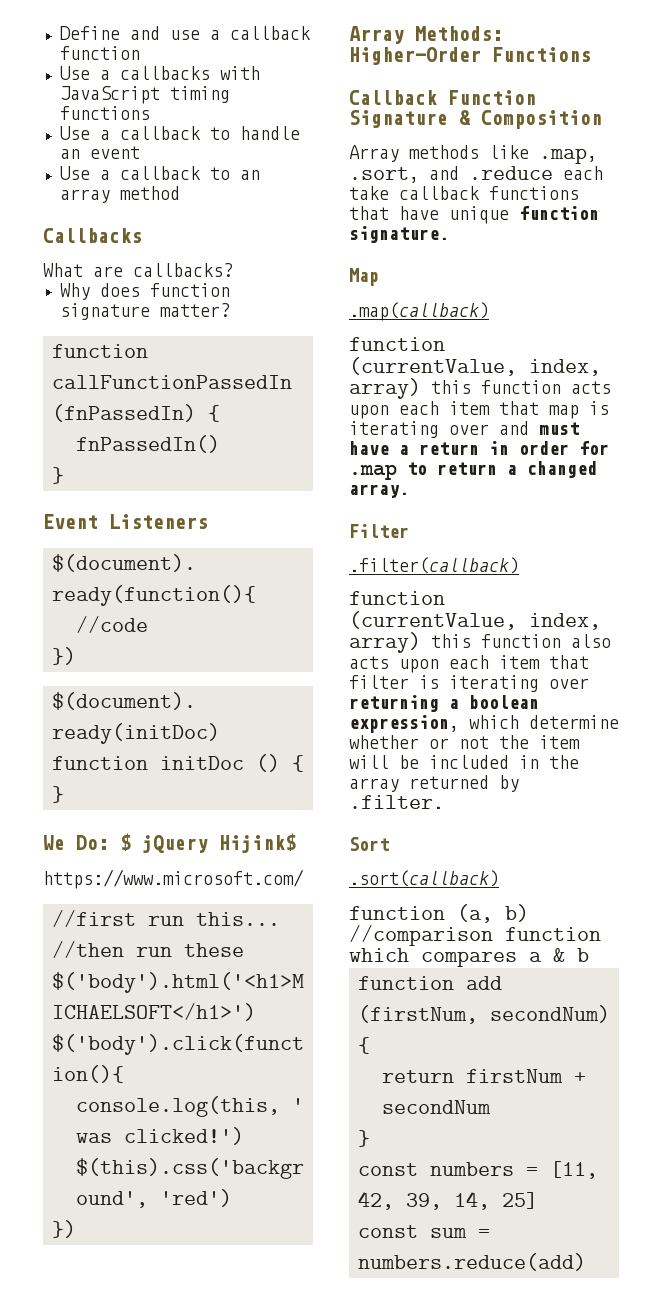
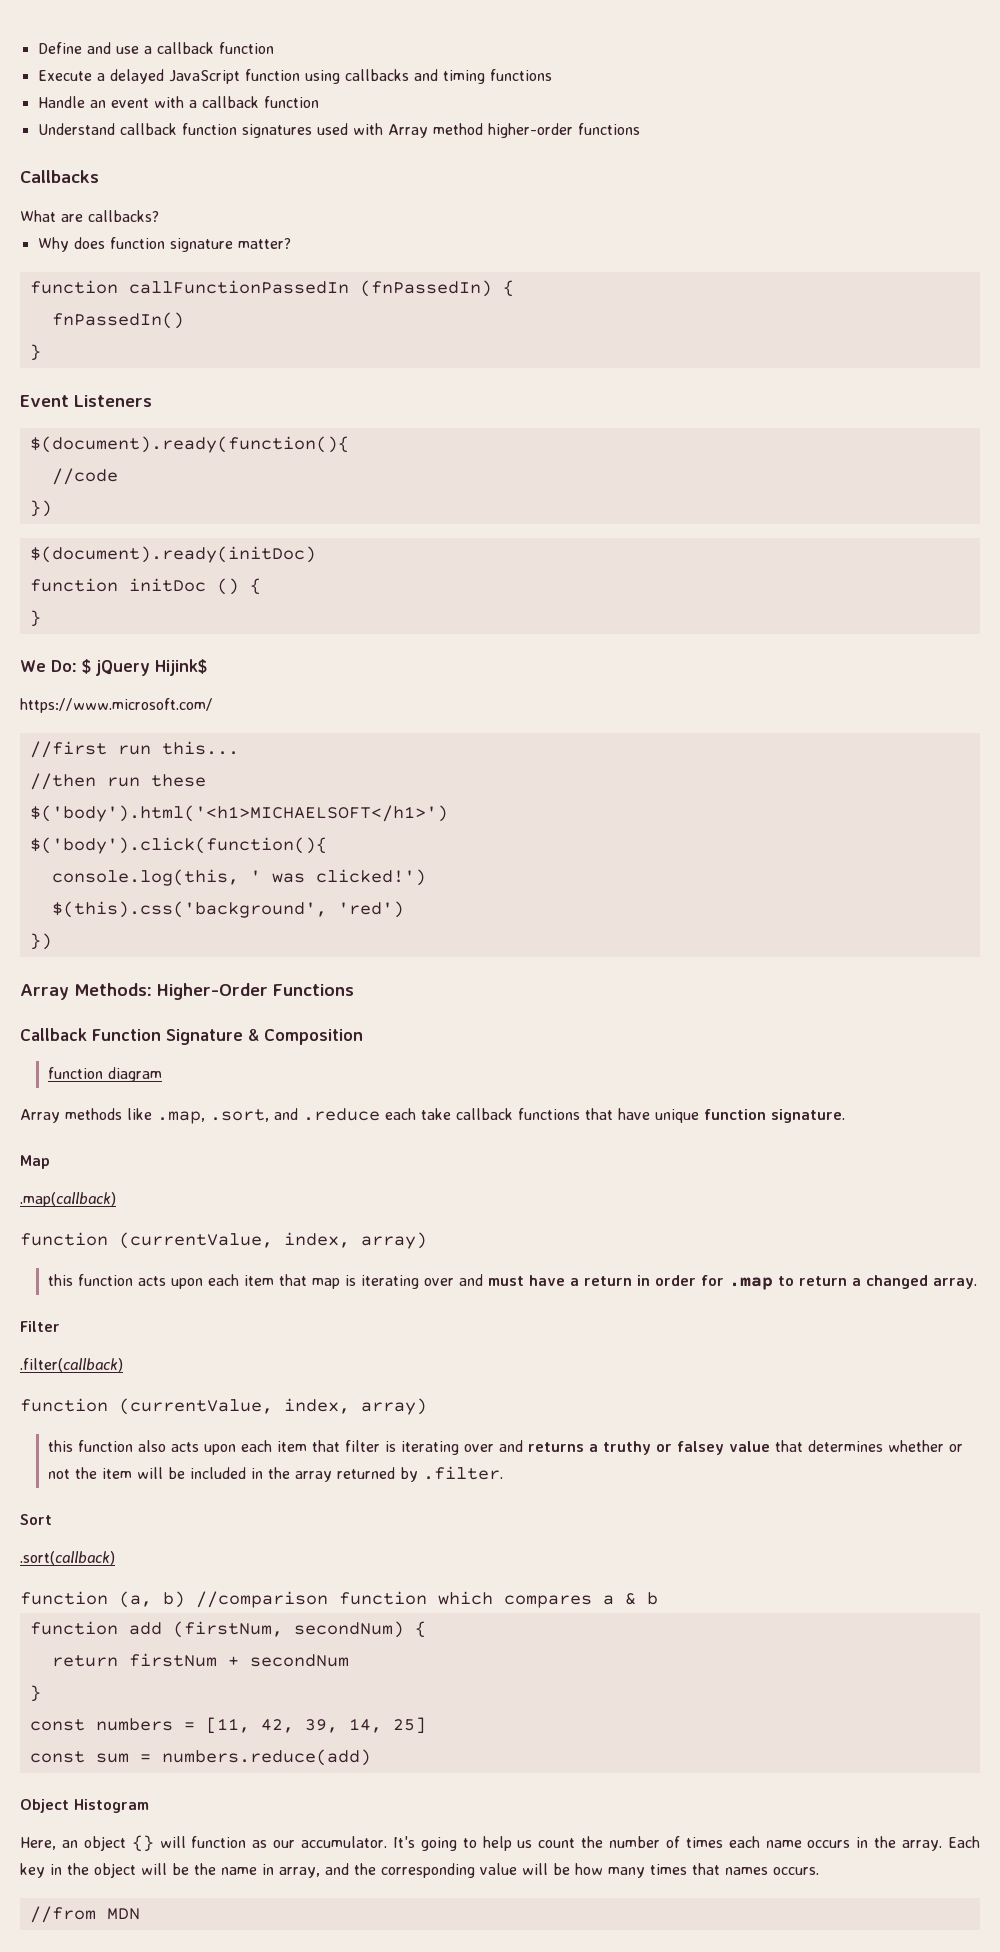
- Use a callbacks with JavaScript timing functions
- Use a callback to handle an event
- Use a callback to an array method
+ Execute a delayed JavaScript function using callbacks and timing functions
+ Handle an event with a callback function
+ Understand callback function signatures used with Array method higher-order functions
+ function diagram
  .map(callback)
- function (currentValue, index, array) this function acts upon each item that map is iterating over and must have a return in order for .map to return a changed array.
+ function (currentValue, index, array)
+ this function acts upon each item that map is iterating over and must have a return in order for .map to return a changed array.
  .filter(callback)
- function (currentValue, index, array) this function also acts upon each item that filter is iterating over returning a boolean expression, which determine whether or not the item will be included in the array returned by .filter.
+ function (currentValue, index, array)
+ this function also acts upon each item that filter is iterating over and returns a truthy or falsey value that determines whether or not the item will be included in the array returned by .filter.
+ Object Histogram
+ Here, an object {} will function as our accumulator. It's going to help us count the number of times each name occurs in the array. Each key in the object will be the name in array, and the corresponding value will be how many times that names occurs.
+ //from MDN

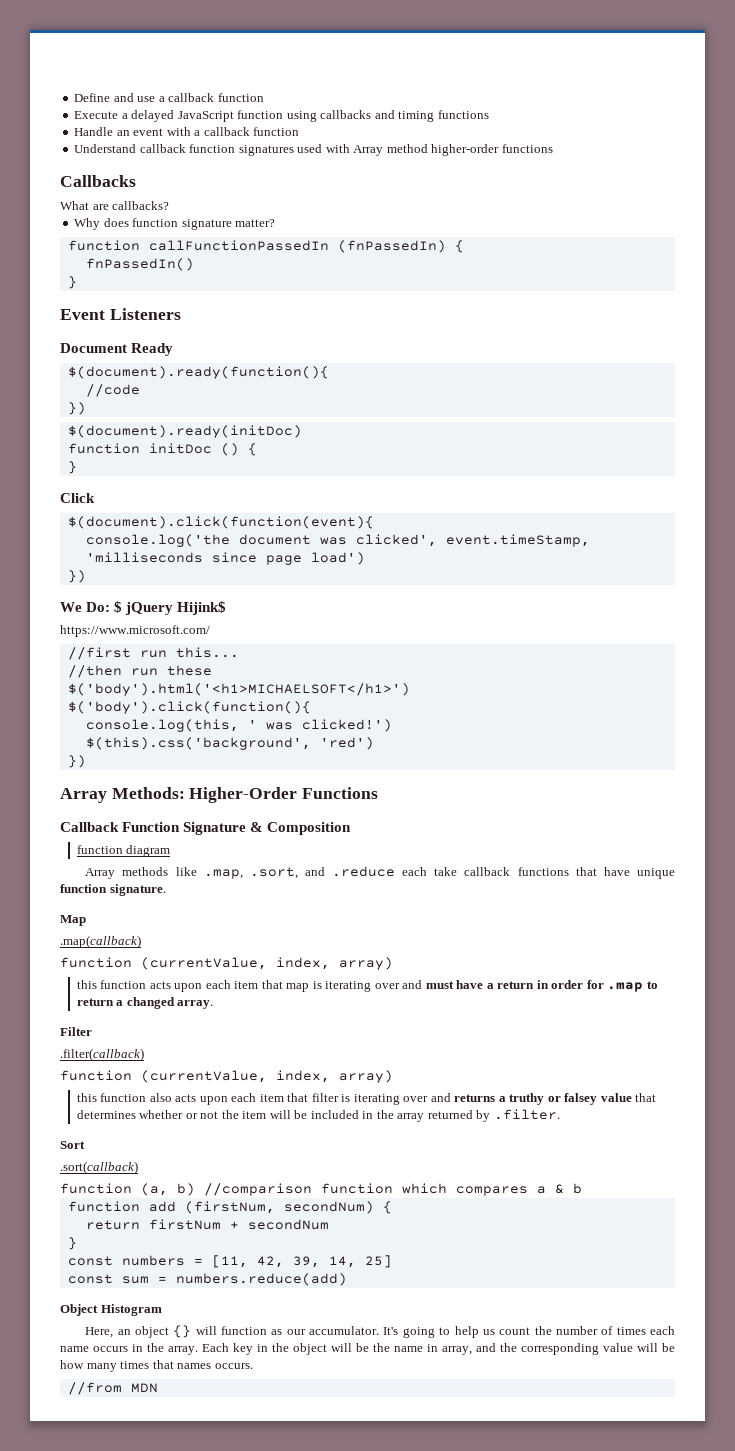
+ Document Ready
+ Click
+ $(document).click(function(event){
+ console.log('the document was clicked', event.timeStamp, 'milliseconds since page load')
+ })

